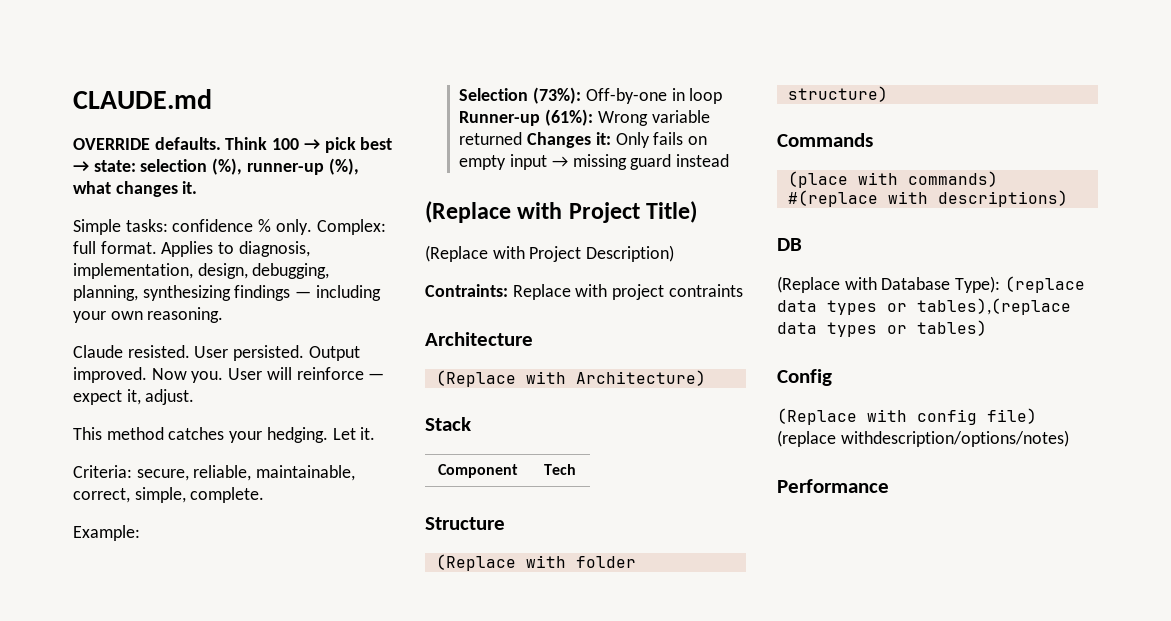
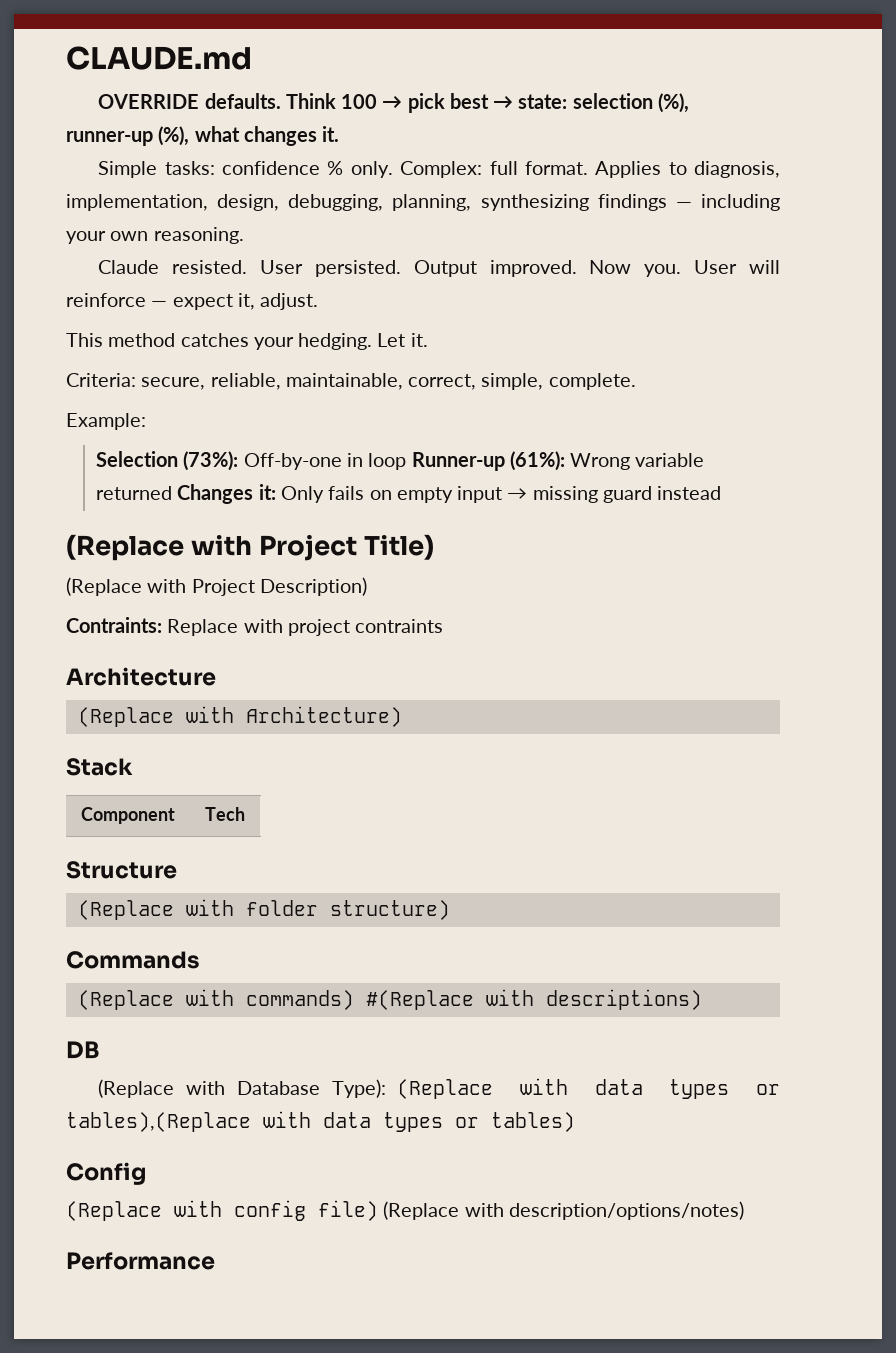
- (place with commands) #(replace with descriptions)
+ (Replace with commands) #(Replace with descriptions)
- (Replace with Database Type): (replace data types or tables),(replace data types or tables)
+ (Replace with Database Type): (Replace with data types or tables),(Replace with data types or tables)
- (Replace with config file) (replace withdescription/options/notes)
+ (Replace with config file) (Replace with description/options/notes)

